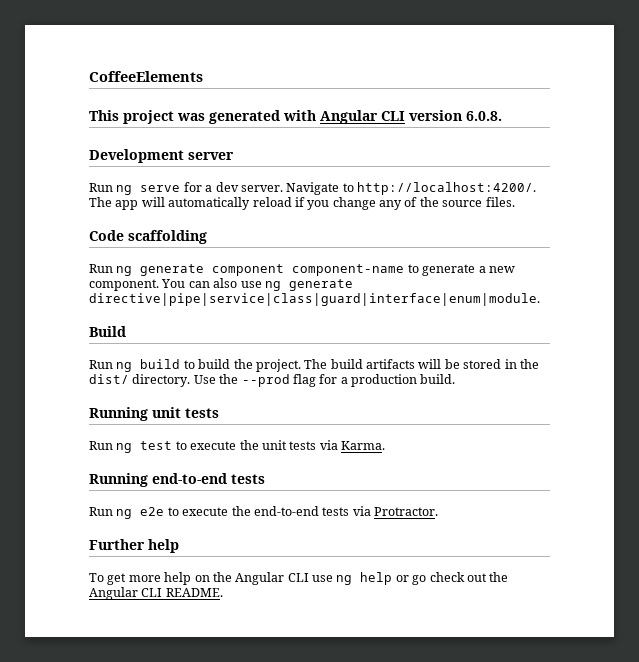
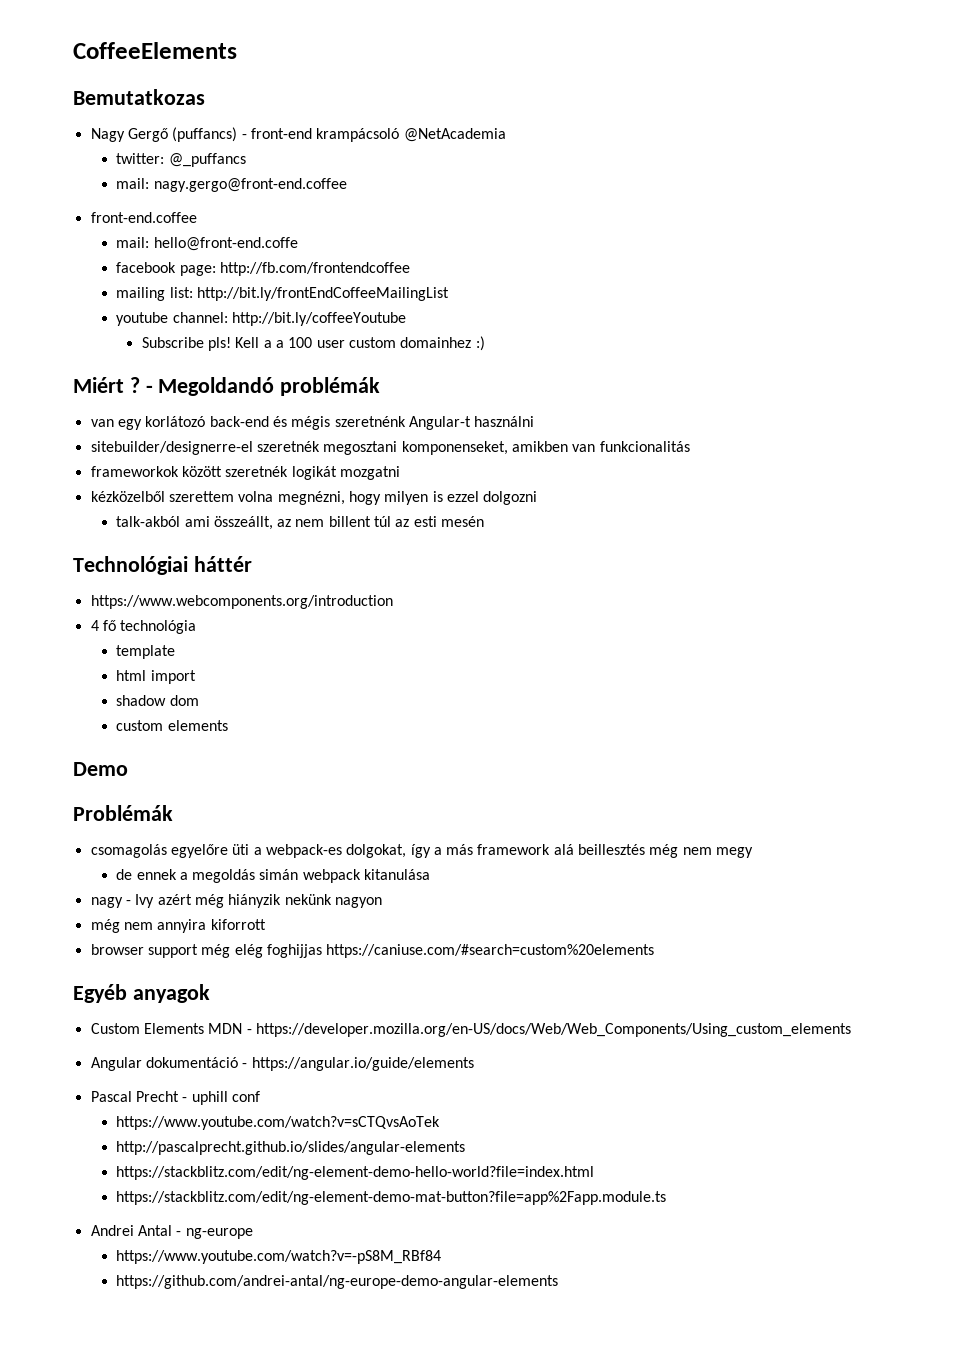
- This project was generated with Angular CLI version 6.0.8.
- Development server
- Run ng serve for a dev server. Navigate to http://localhost:4200/. The app will automatically reload if you change any of the source files.
- Code scaffolding
- Run ng generate component component-name to generate a new component. You can also use ng generate directive|pipe|service|class|guard|interface|enum|module.
- Build
- Run ng build to build the project. The build artifacts will be stored in the dist/ directory. Use the --prod flag for a production build.
- Running unit tests
- Run ng test to execute the unit tests via Karma.
- Running end-to-end tests
- Run ng e2e to execute the end-to-end tests via Protractor.
- Further help
- To get more help on the Angular CLI use ng help or go check out the Angular CLI README.
+ Bemutatkozas
+ Nagy Gergő (puffancs) - front-end krampácsoló @NetAcademia
+ twitter: @_puffancs
+ mail: nagy.gergo@front-end.coffee
+ front-end.coffee
+ mail: hello@front-end.coffe
+ facebook page: http://fb.com/frontendcoffee
+ mailing list: http://bit.ly/frontEndCoffeeMailingList
+ youtube channel: http://bit.ly/coffeeYoutube
+ Subscribe pls! Kell a a 100 user custom domainhez :)
+ Miért ? - Megoldandó problémák
+ van egy korlátozó back-end és mégis szeretnénk Angular-t használni
+ sitebuilder/designerre-el szeretnék megosztani komponenseket, amikben van funkcionalitás
+ frameworkok között szeretnék logikát mozgatni
+ kézközelből szerettem volna megnézni, hogy milyen is ezzel dolgozni
+ talk-akból ami összeállt, az nem billent túl az esti mesén
+ Technológiai háttér
+ https://www.webcomponents.org/introduction
+ 4 fő technológia
+ template
+ html import
+ shadow dom
+ custom elements
+ Demo
+ Problémák
+ csomagolás egyelőre üti a webpack-es dolgokat, így a más framework alá beillesztés még nem megy
+ de ennek a megoldás simán webpack kitanulása
+ nagy - Ivy azért még hiányzik nekünk nagyon
+ még nem annyira kiforrott
+ browser support még elég foghijjas https://caniuse.com/#search=custom%20elements
+ Egyéb anyagok
+ Custom Elements MDN - https://developer.mozilla.org/en-US/docs/Web/Web_Components/Using_custom_elements
+ Angular dokumentáció - https://angular.io/guide/elements
+ Pascal Precht - uphill conf
+ https://www.youtube.com/watch?v=sCTQvsAoTek
+ http://pascalprecht.github.io/slides/angular-elements
+ https://stackblitz.com/edit/ng-element-demo-hello-world?file=index.html
+ https://stackblitz.com/edit/ng-element-demo-mat-button?file=app%2Fapp.module.ts
+ Andrei Antal - ng-europe
+ https://www.youtube.com/watch?v=-pS8M_RBf84
+ https://github.com/andrei-antal/ng-europe-demo-angular-elements

